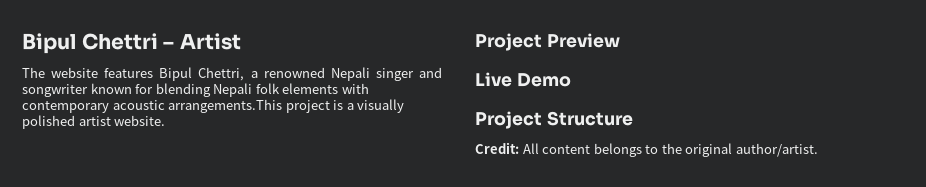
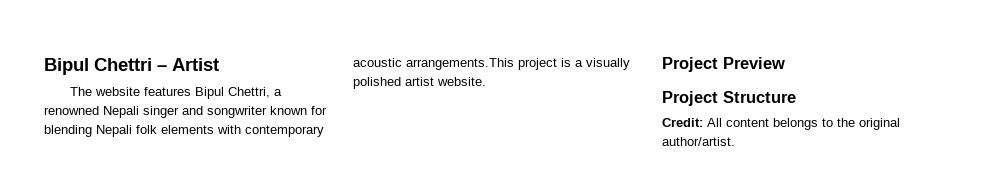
- Live Demo

